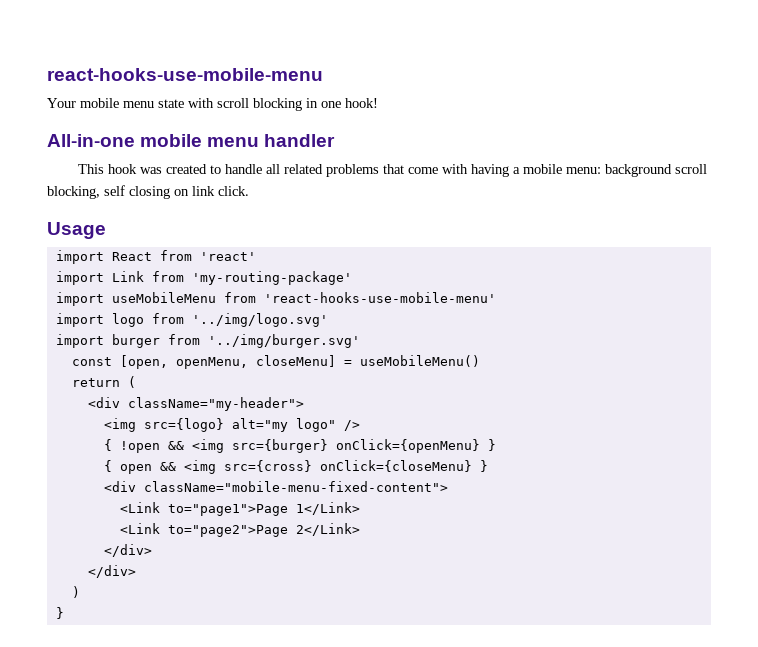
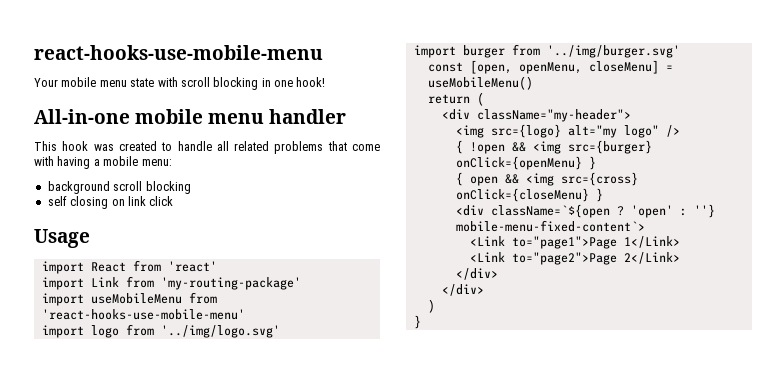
- This hook was created to handle all related problems that come with having a mobile menu: background scroll blocking, self closing on link click.
+ This hook was created to handle all related problems that come with having a mobile menu:
+ background scroll blocking
+ self closing on link click
- <div className="mobile-menu-fixed-content">
+ <div className=`${open ? 'open' : ''} mobile-menu-fixed-content`>

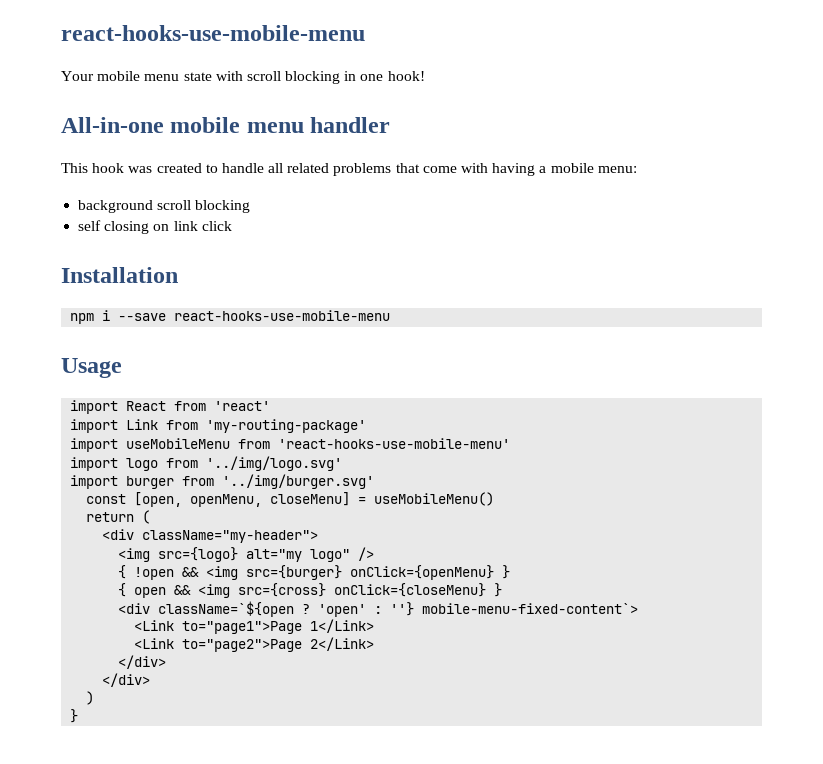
+ Installation
+ npm i --save react-hooks-use-mobile-menu

